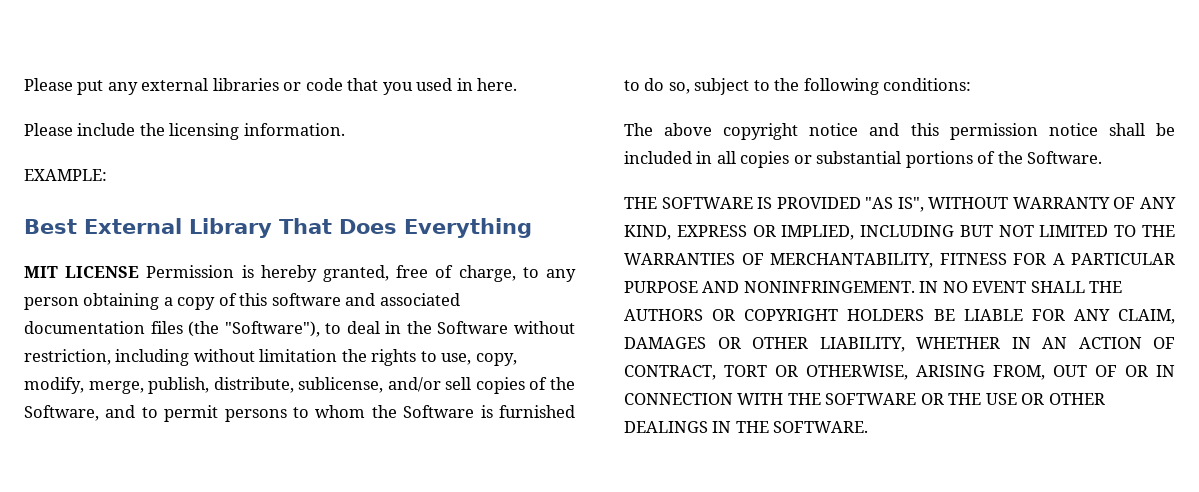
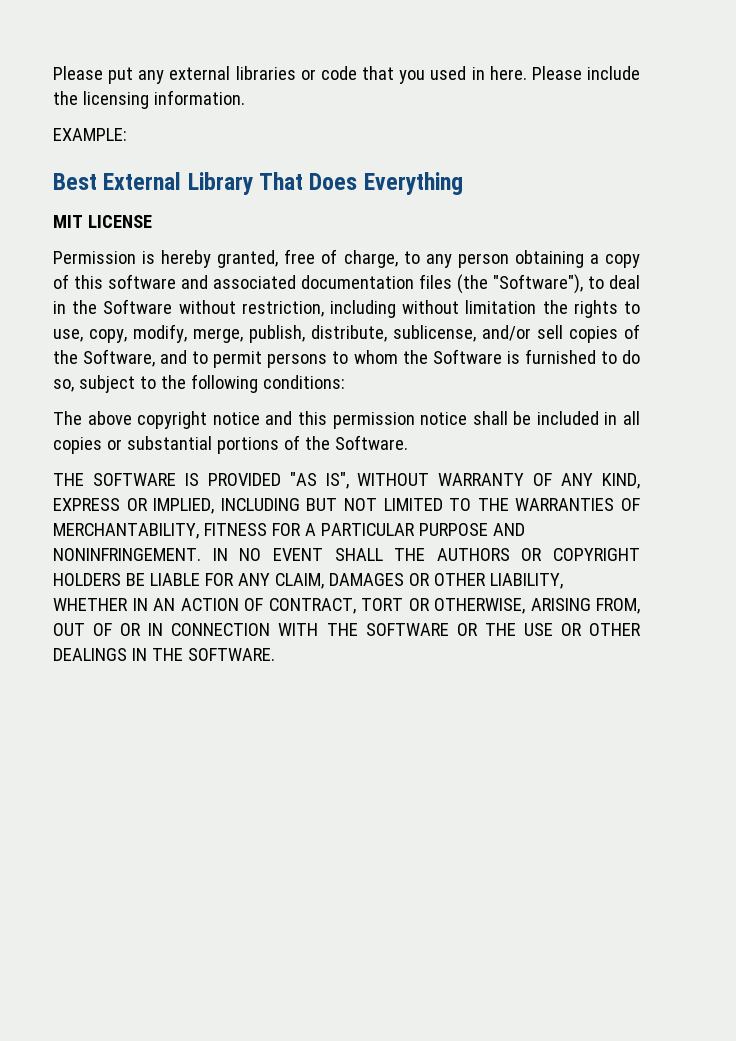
- Please put any external libraries or code that you used in here.
- Please include the licensing information.
+ Please put any external libraries or code that you used in here. Please include the licensing information.
- MIT LICENSE Permission is hereby granted, free of charge, to any person obtaining a copy of this software and associated documentation files (the "Software"), to deal in the Software without restriction, including without limitation the rights to use, copy, modify, merge, publish, distribute, sublicense, and/or sell copies of the Software, and to permit persons to whom the Software is furnished to do so, subject to the following conditions:
+ MIT LICENSE
+ Permission is hereby granted, free of charge, to any person obtaining a copy of this software and associated documentation files (the "Software"), to deal in the Software without restriction, including without limitation the rights to use, copy, modify, merge, publish, distribute, sublicense, and/or sell copies of the Software, and to permit persons to whom the Software is furnished to do so, subject to the following conditions:

